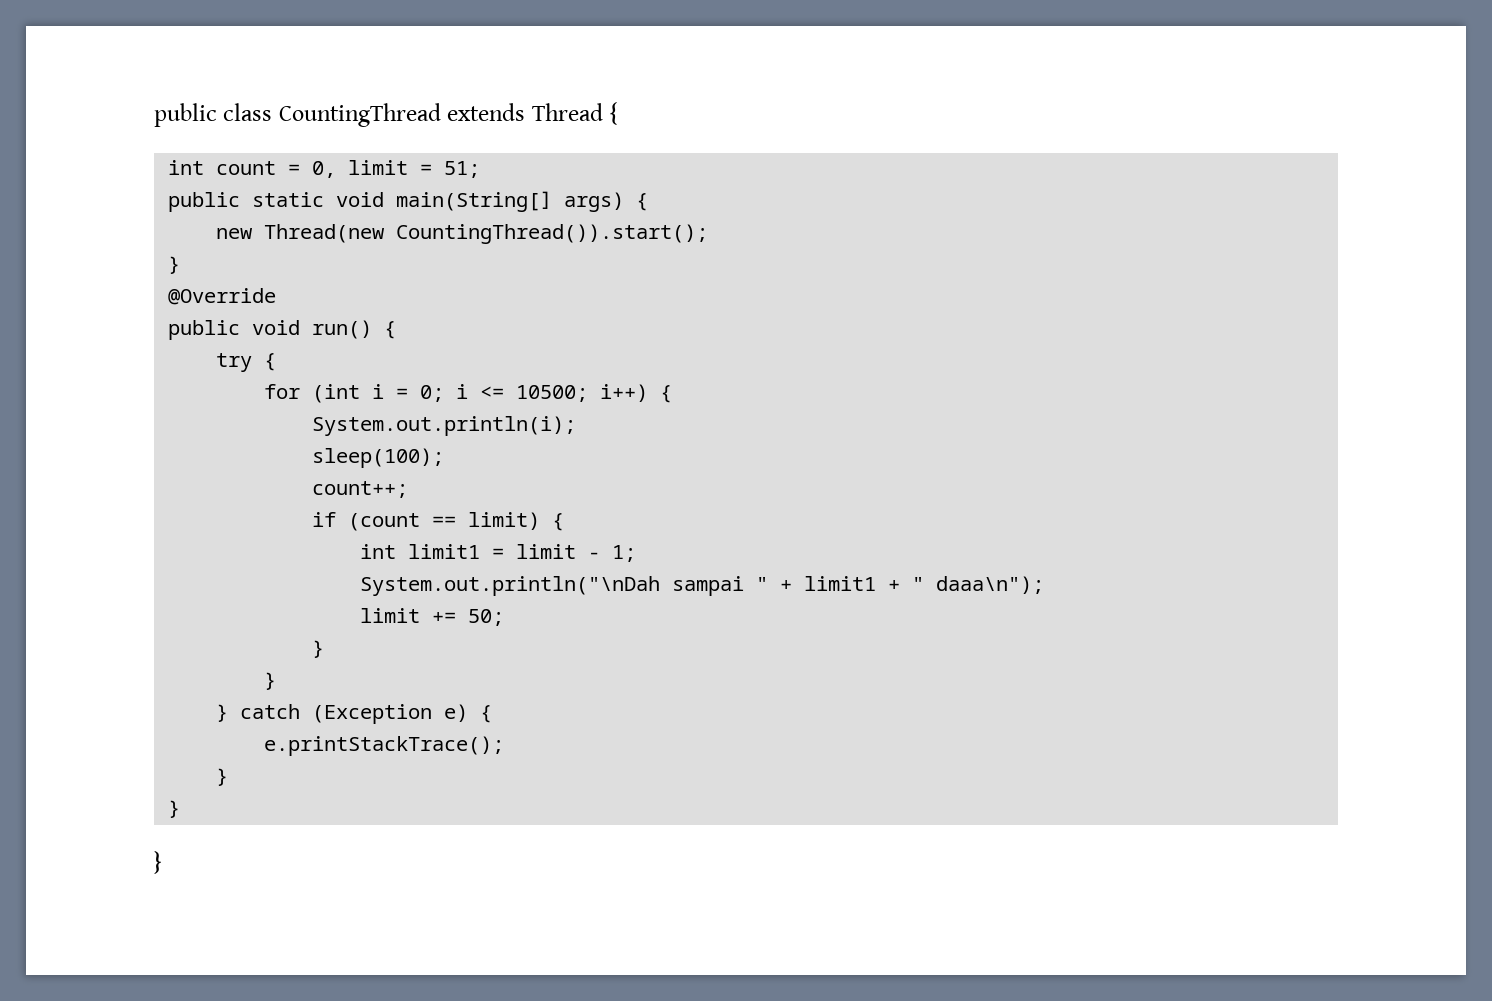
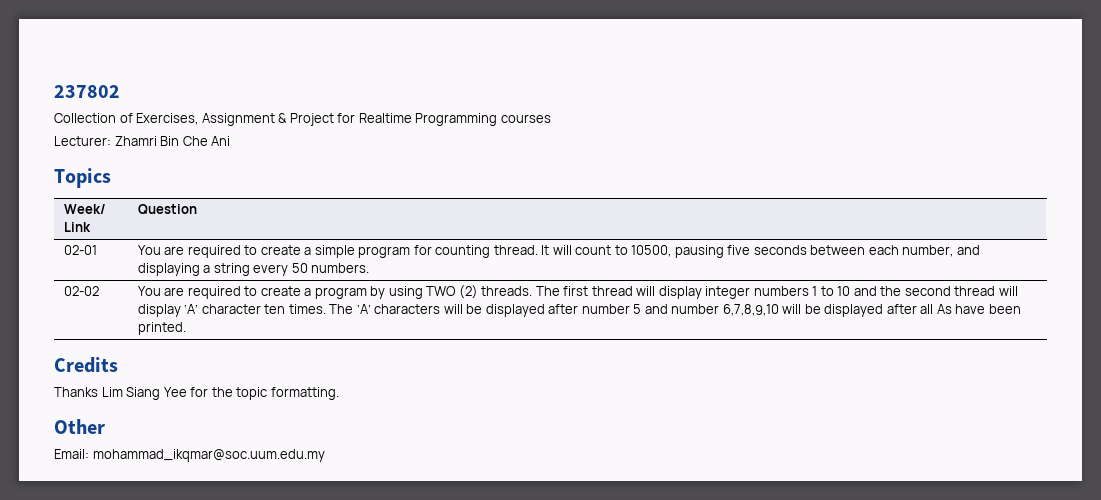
- public class CountingThread extends Thread {
- int count = 0, limit = 51;
- public static void main(String[] args) {
- new Thread(new CountingThread()).start();
- }
- @Override
- public void run() {
- try {
- for (int i = 0; i <= 10500; i++) {
- System.out.println(i);
- sleep(100);
- count++;
- if (count == limit) {
- int limit1 = limit - 1;
- System.out.println("\nDah sampai " + limit1 + " daaa\n");
- limit += 50;
- }
- }
- } catch (Exception e) {
- e.printStackTrace();
- }
- }
- }
+ 237802
+ Collection of Exercises, Assignment & Project for Realtime Programming courses
+ Lecturer: Zhamri Bin Che Ani
+ Topics
+ Week/ Link | Question
+ 02-01 | You are required to create a simple program for counting thread. It will count to 10500, pausing five seconds between each number, and displaying a string every 50 numbers.
+ 02-02 | You are required to create a program by using TWO (2) threads. The first thread will display integer numbers 1 to 10 and the second thread will display ‘A’ character ten times. The ‘A’ characters will be displayed after number 5 and number 6,7,8,9,10 will be displayed after all As have been printed.
+ Credits
+ Thanks Lim Siang Yee for the topic formatting.
+ Other
+ Email: mohammad_ikqmar@soc.uum.edu.my

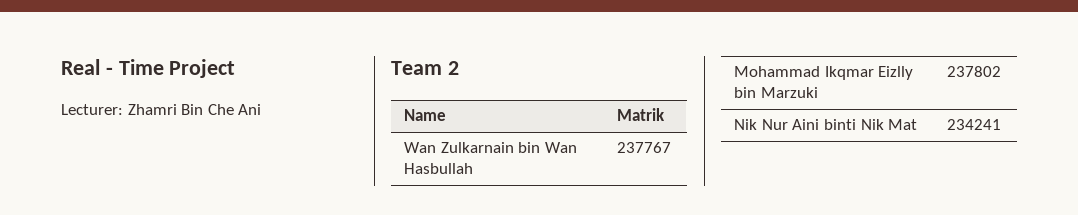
- 237802
- Collection of Exercises, Assignment & Project for Realtime Programming courses
+ Real - Time Project
- Topics
- Week/ Link | Question
- 02-01 | You are required to create a simple program for counting thread. It will count to 10500, pausing five seconds between each number, and displaying a string every 50 numbers.
- 02-02 | You are required to create a program by using TWO (2) threads. The first thread will display integer numbers 1 to 10 and the second thread will display ‘A’ character ten times. The ‘A’ characters will be displayed after number 5 and number 6,7,8,9,10 will be displayed after all As have been printed.
- Credits
- Thanks Lim Siang Yee for the topic formatting.
- Other
- Email: mohammad_ikqmar@soc.uum.edu.my
+ Team 2
+ Name | Matrik
+ Wan Zulkarnain bin Wan Hasbullah | 237767
+ Mohammad Ikqmar Eizlly bin Marzuki | 237802
+ Nik Nur Aini binti Nik Mat | 234241

